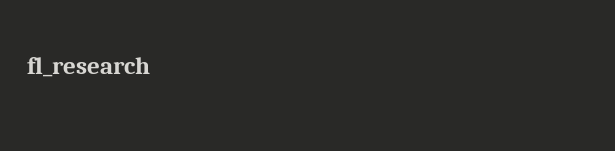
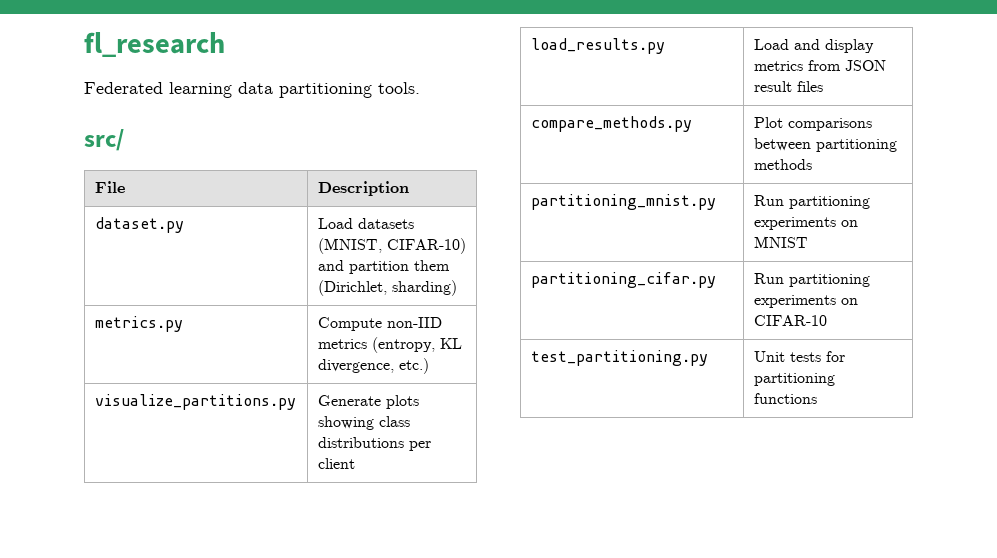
+ Federated learning data partitioning tools.
+ src/
+ File | Description
+ dataset.py | Load datasets (MNIST, CIFAR-10) and partition them (Dirichlet, sharding)
+ metrics.py | Compute non-IID metrics (entropy, KL divergence, etc.)
+ visualize_partitions.py | Generate plots showing class distributions per client
+ load_results.py | Load and display metrics from JSON result files
+ compare_methods.py | Plot comparisons between partitioning methods
+ partitioning_mnist.py | Run partitioning experiments on MNIST
+ partitioning_cifar.py | Run partitioning experiments on CIFAR-10
+ test_partitioning.py | Unit tests for partitioning functions

